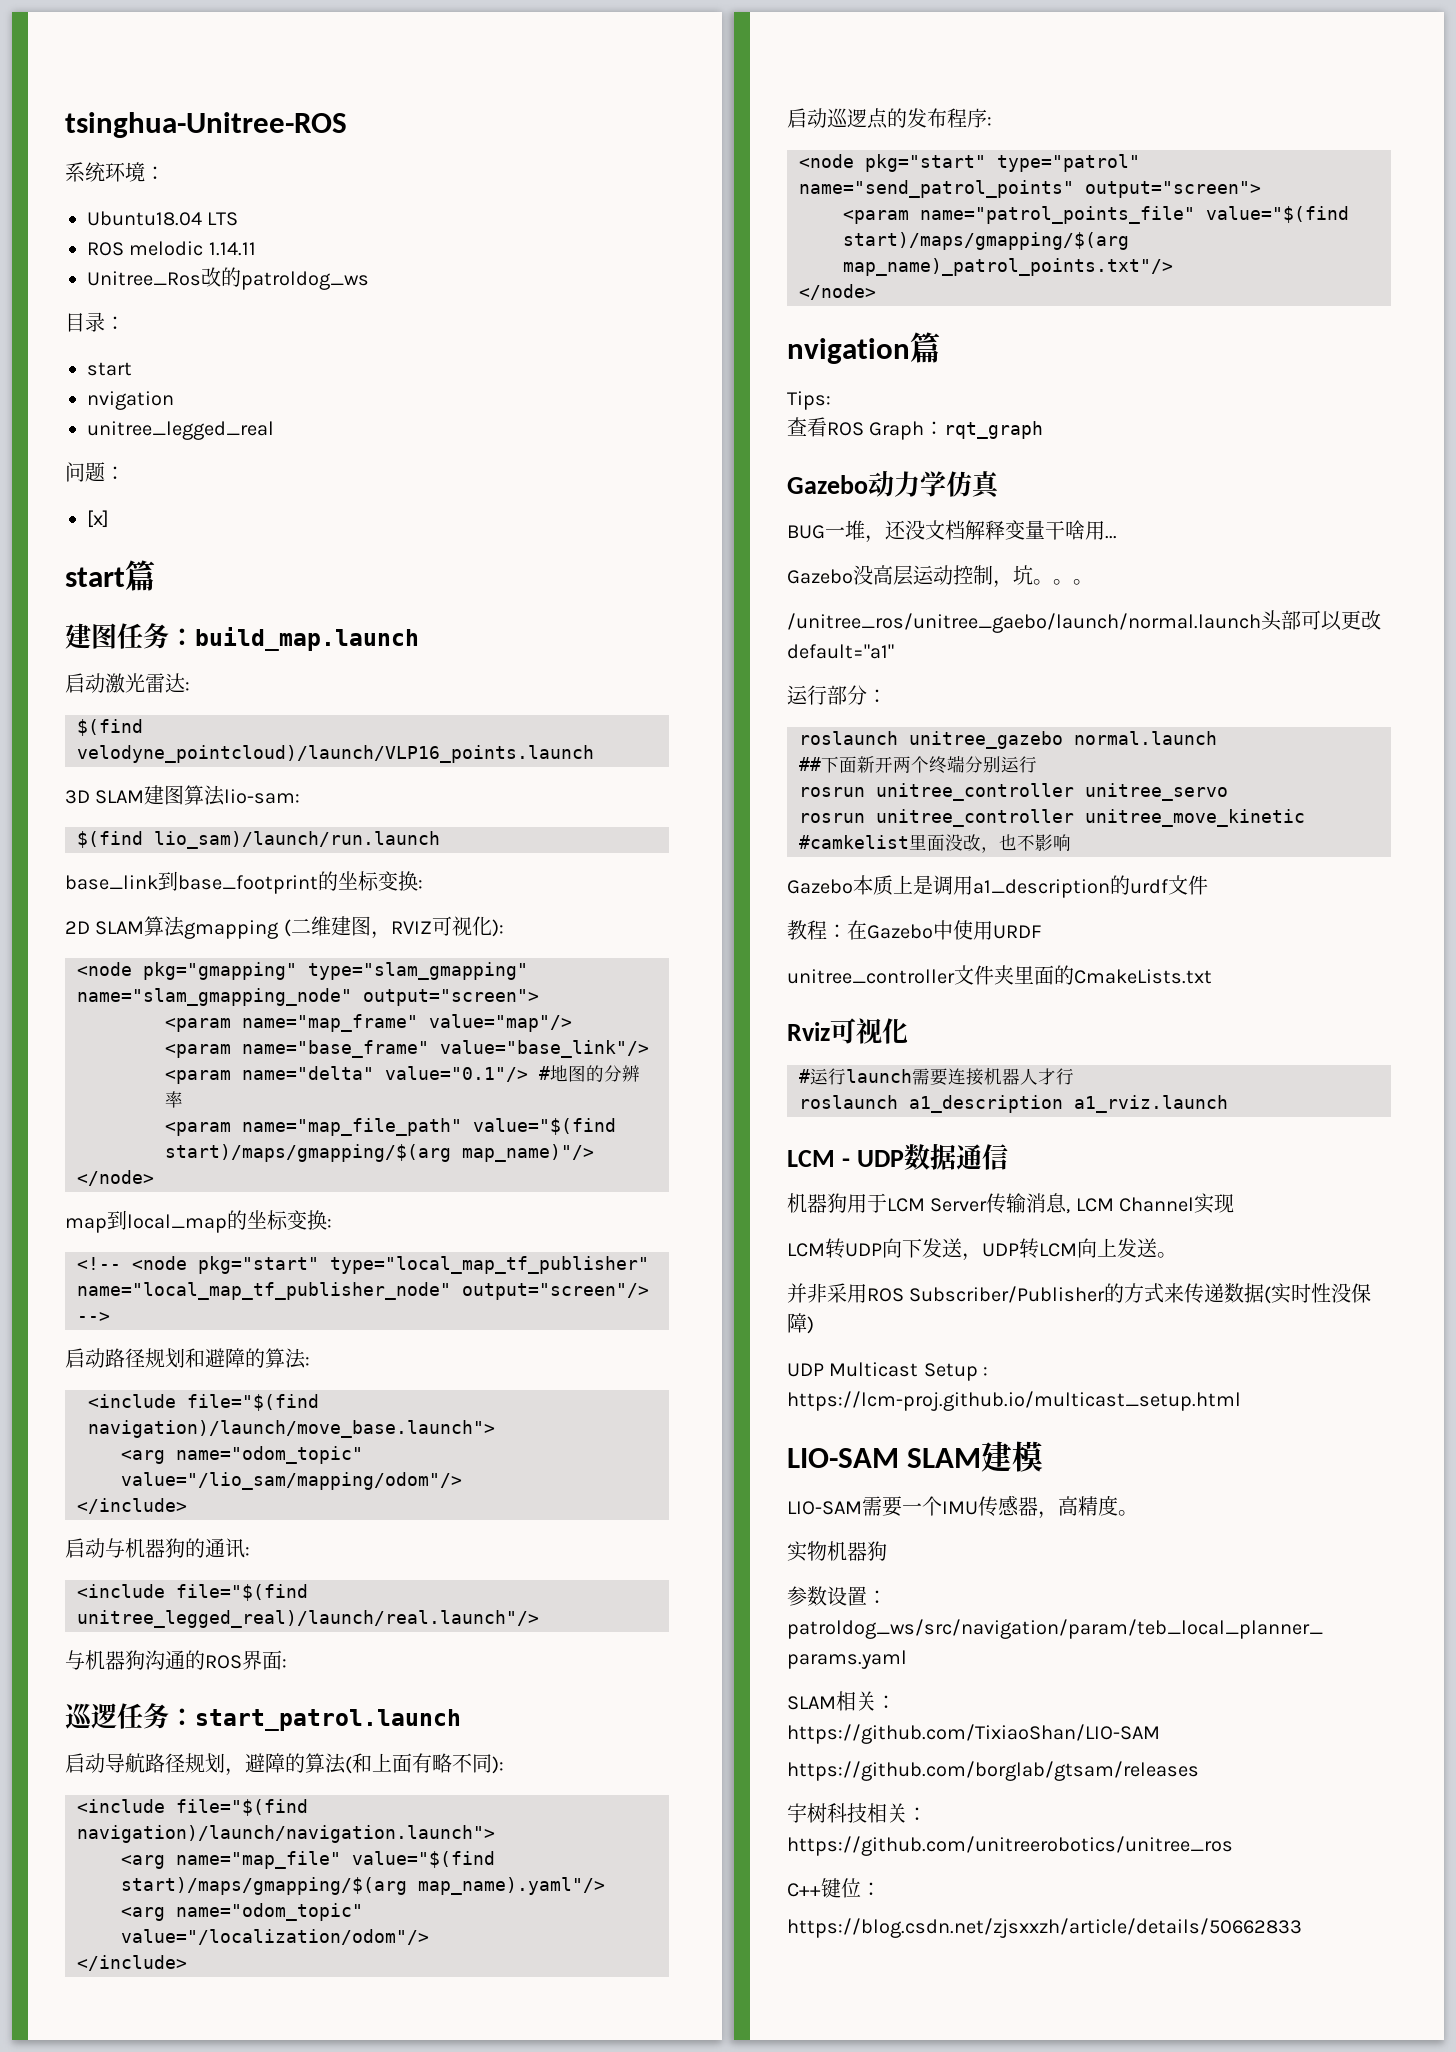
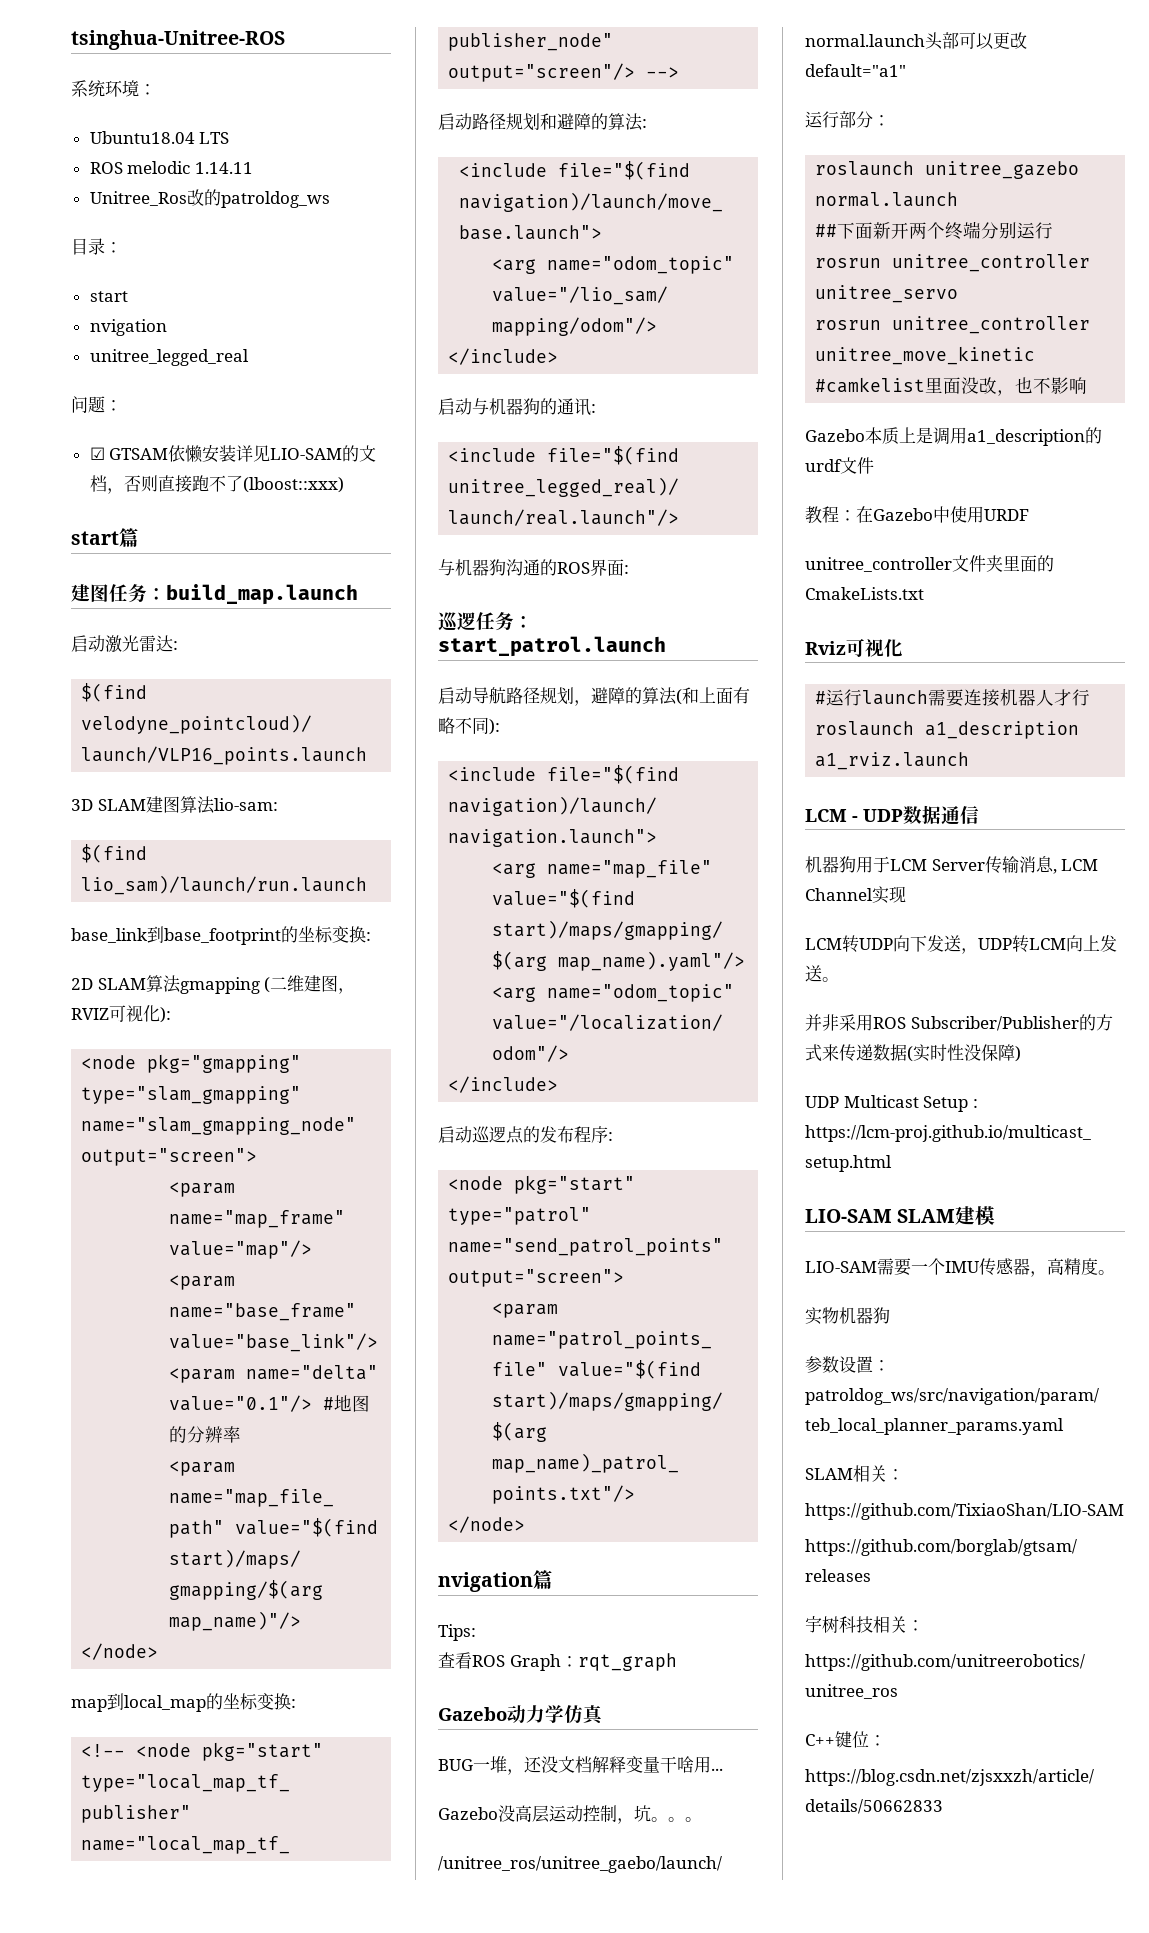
- [x]
+ ☑ GTSAM依懒安装详见LIO-SAM的文档，否则直接跑不了(lboost::xxx)

